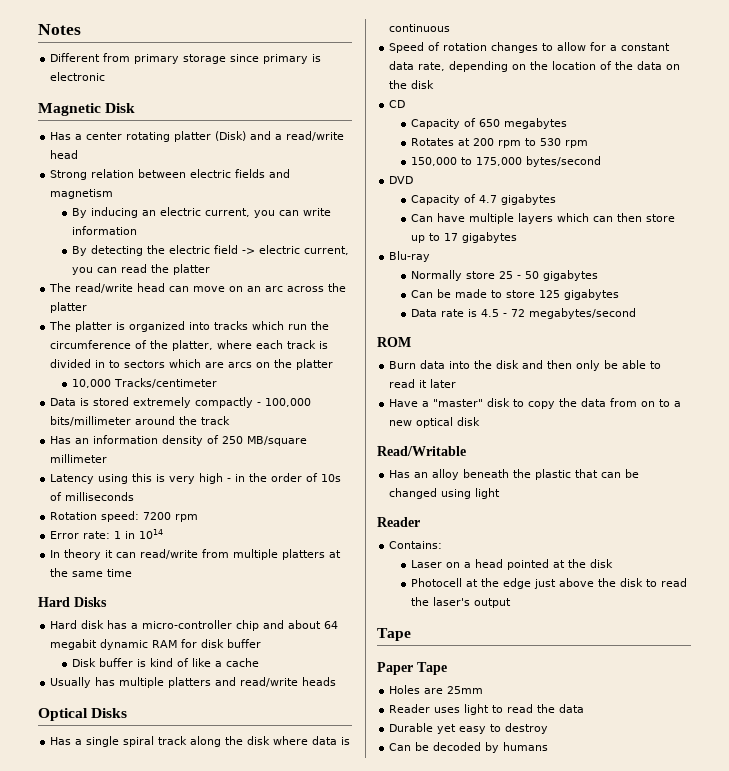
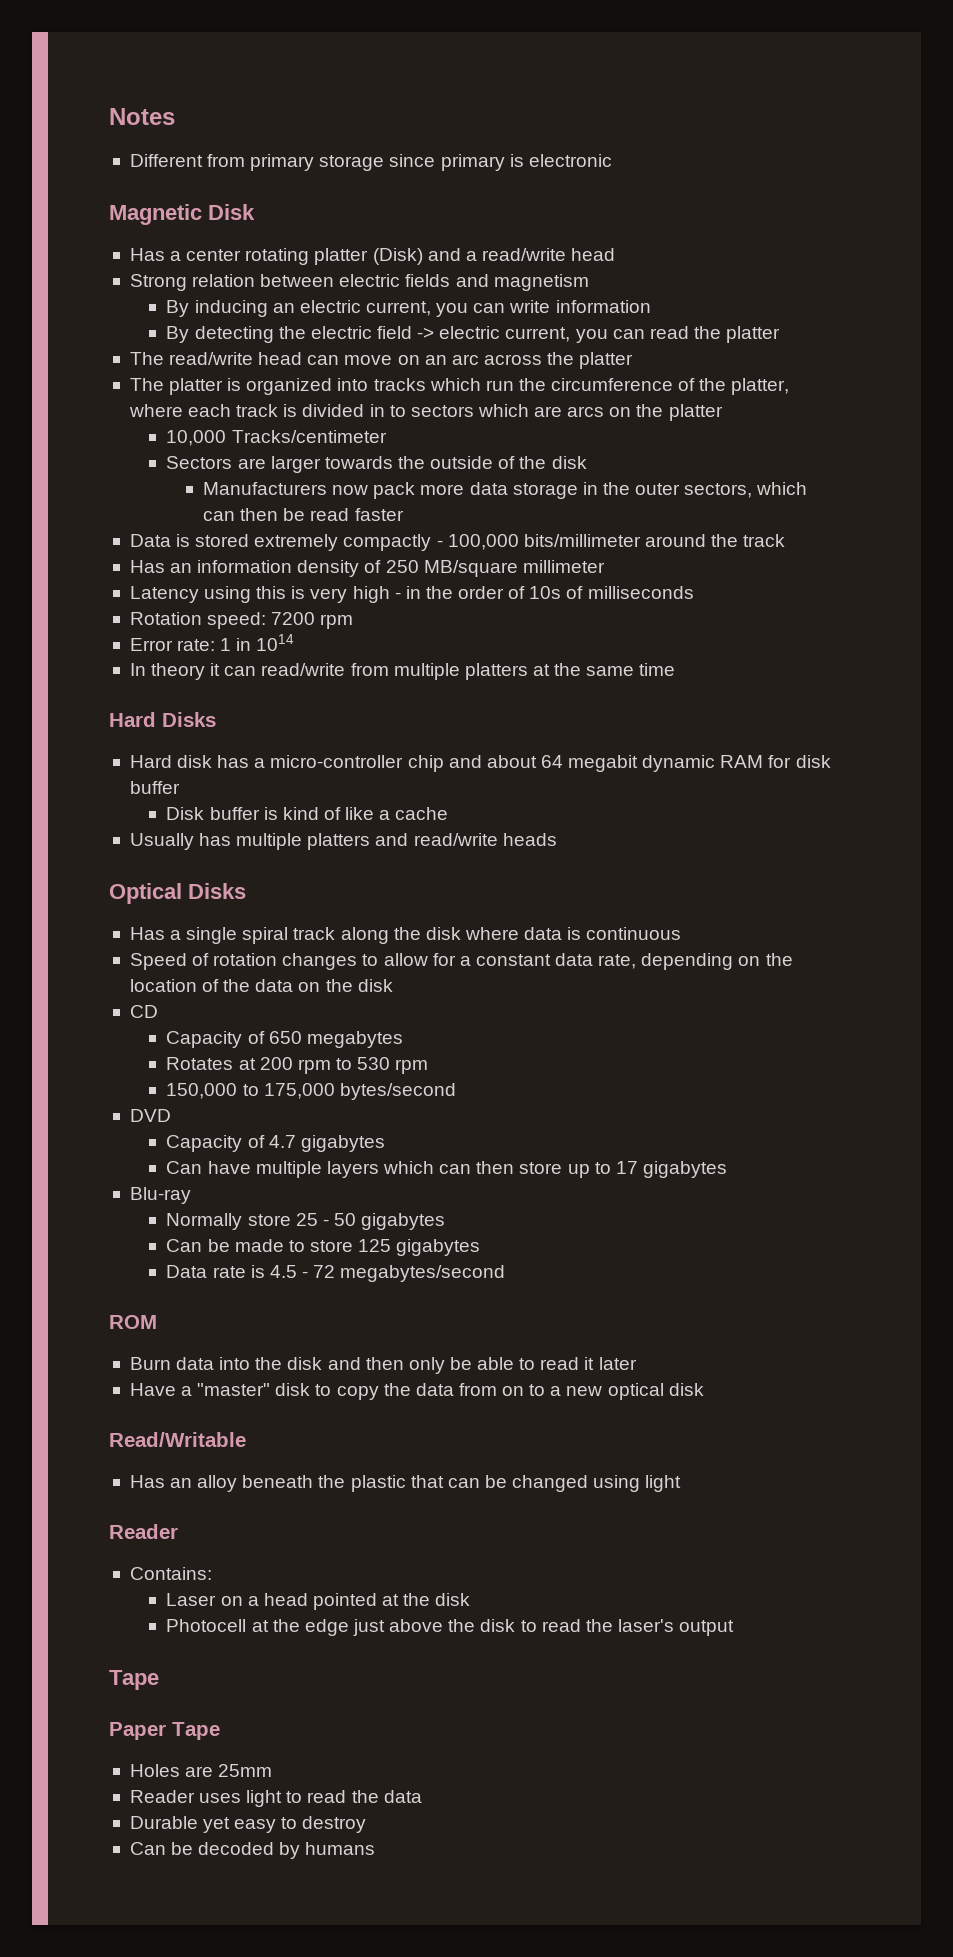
+ Sectors are larger towards the outside of the disk
+ Manufacturers now pack more data storage in the outer sectors, which can then be read faster

